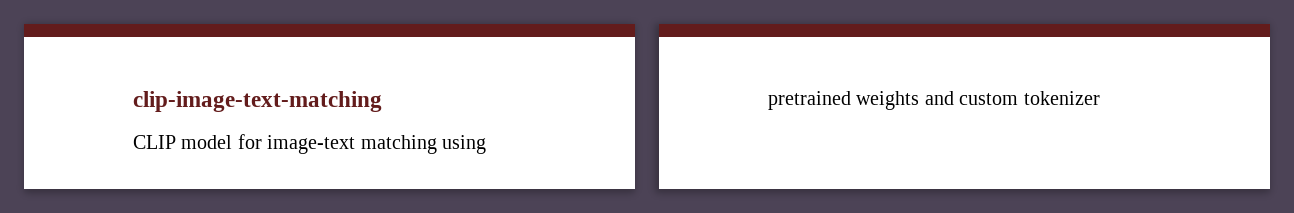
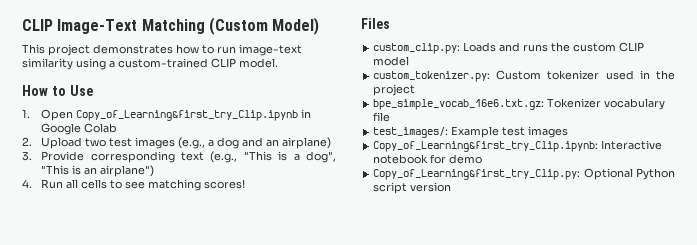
- clip-image-text-matching
- CLIP model for image-text matching using pretrained weights and custom tokenizer
+ CLIP Image-Text Matching (Custom Model)
+ This project demonstrates how to run image-text similarity using a custom-trained CLIP model.
+ How to Use
+ 1. Open Copy_of_Learning&first_try_Clip.ipynb in Google Colab
+ 2. Upload two test images (e.g., a dog and an airplane)
+ 3. Provide corresponding text (e.g., "This is a dog", "This is an airplane")
+ 4. Run all cells to see matching scores!
+ Files
+ custom_clip.py: Loads and runs the custom CLIP model
+ custom_tokenizer.py: Custom tokenizer used in the project
+ bpe_simple_vocab_16e6.txt.gz: Tokenizer vocabulary file
+ test_images/: Example test images
+ Copy_of_Learning&first_try_Clip.ipynb: Interactive notebook for demo
+ Copy_of_Learning&first_try_Clip.py: Optional Python script version

